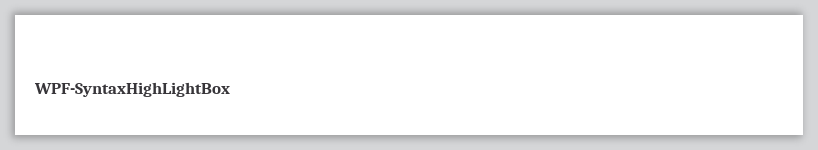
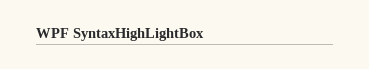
- WPF-SyntaxHighLightBox
+ WPF SyntaxHighLightBox

